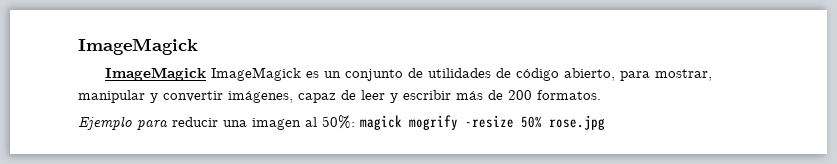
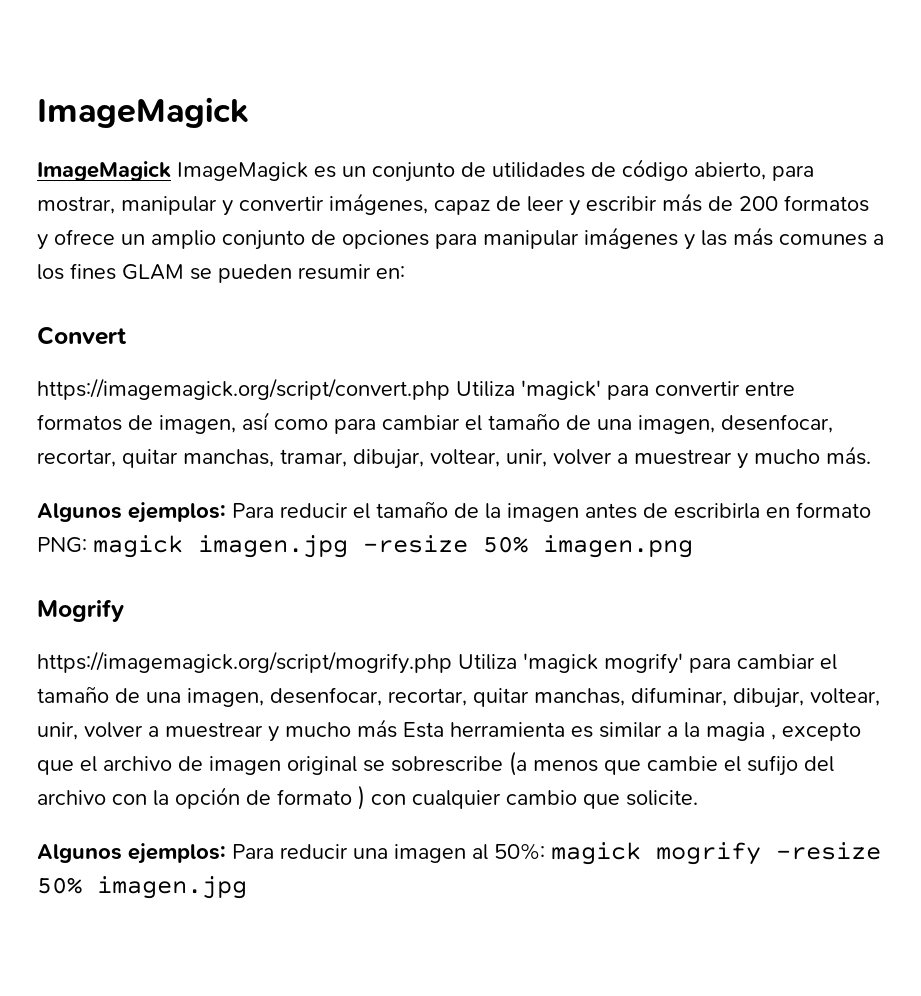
- ImageMagick ImageMagick es un conjunto de utilidades de código abierto, para mostrar, manipular y convertir imágenes, capaz de leer y escribir más de 200 formatos.
- Ejemplo para reducir una imagen al 50%: magick mogrify -resize 50% rose.jpg
+ ImageMagick ImageMagick es un conjunto de utilidades de código abierto, para mostrar, manipular y convertir imágenes, capaz de leer y escribir más de 200 formatos y ofrece un amplio conjunto de opciones para manipular imágenes y las más comunes a los fines GLAM se pueden resumir en:
+ Convert
+ https://imagemagick.org/script/convert.php Utiliza 'magick' para convertir entre formatos de imagen, así como para cambiar el tamaño de una imagen, desenfocar, recortar, quitar manchas, tramar, dibujar, voltear, unir, volver a muestrear y mucho más.
+ Algunos ejemplos: Para reducir el tamaño de la imagen antes de escribirla en formato PNG: magick imagen.jpg -resize 50% imagen.png
+ Mogrify
+ https://imagemagick.org/script/mogrify.php Utiliza 'magick mogrify' para cambiar el tamaño de una imagen, desenfocar, recortar, quitar manchas, difuminar, dibujar, voltear, unir, volver a muestrear y mucho más Esta herramienta es similar a la magia , excepto que el archivo de imagen original se sobrescribe (a menos que cambie el sufijo del archivo con la opción de formato ) con cualquier cambio que solicite.
+ Algunos ejemplos: Para reducir una imagen al 50%: magick mogrify -resize 50% imagen.jpg

